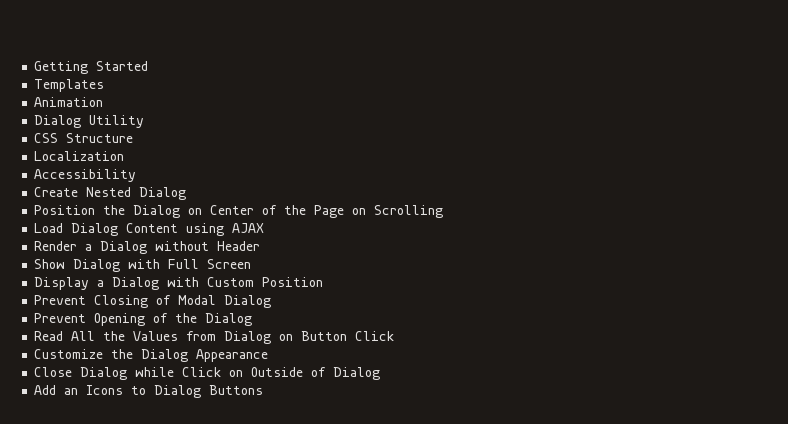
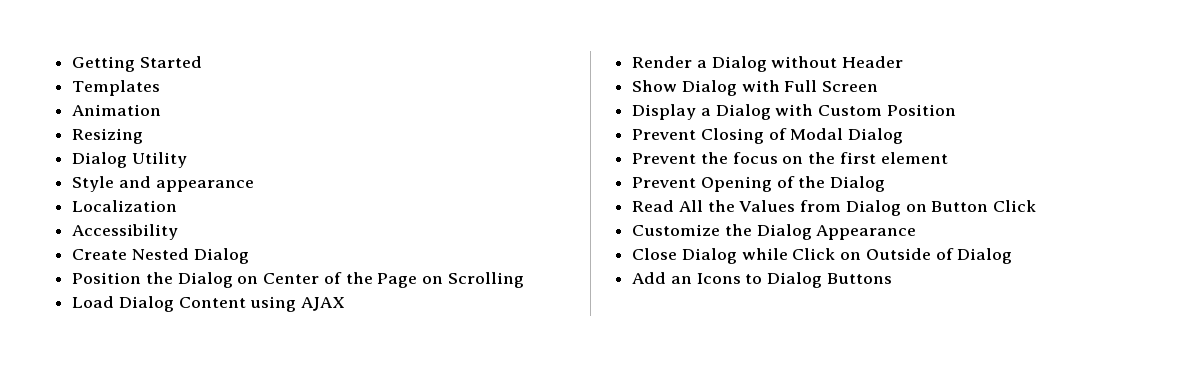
+ Resizing
- CSS Structure
+ Style and appearance
+ Prevent the focus on the first element

